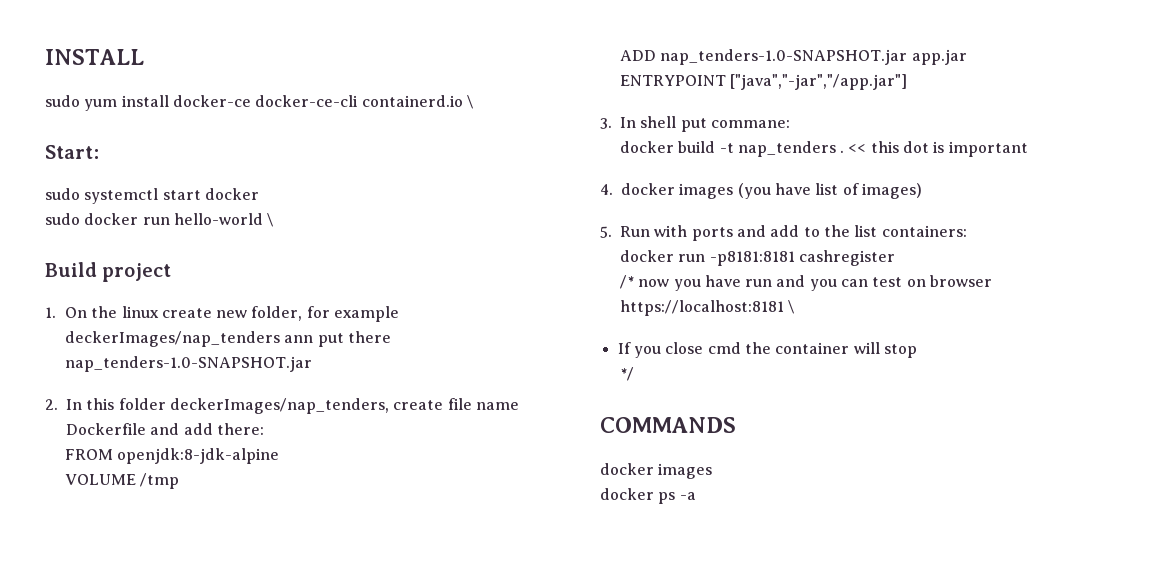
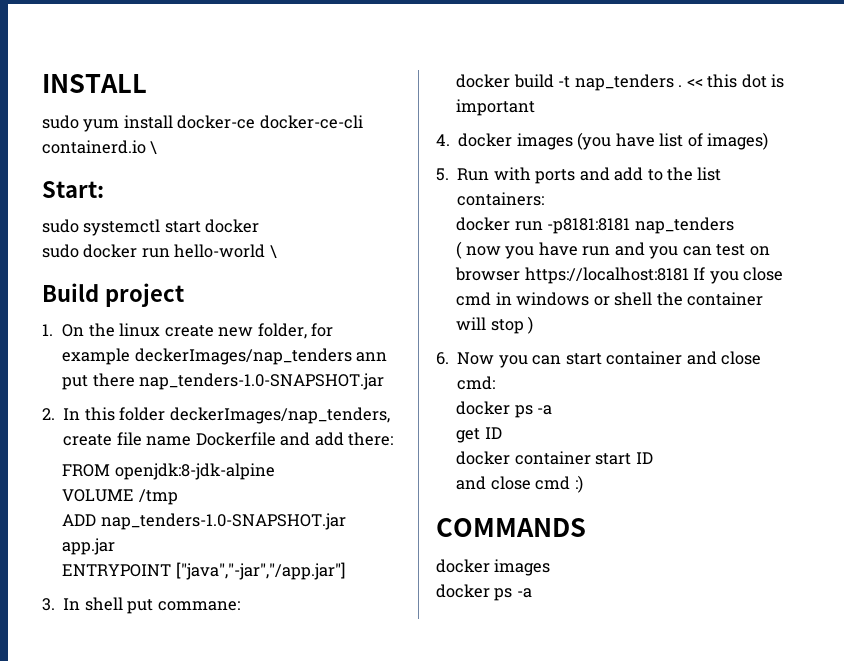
- docker run -p8181:8181 cashregister
- /* now you have run and you can test on browser https://localhost:8181 \
- If you close cmd the container will stop
- */
+ docker run -p8181:8181 nap_tenders
+ ( now you have run and you can test on browser https://localhost:8181 If you close cmd in windows or shell the container will stop )
+ 6. Now you can start container and close cmd:
+ docker ps -a
+ get ID
+ docker container start ID
+ and close cmd :)

